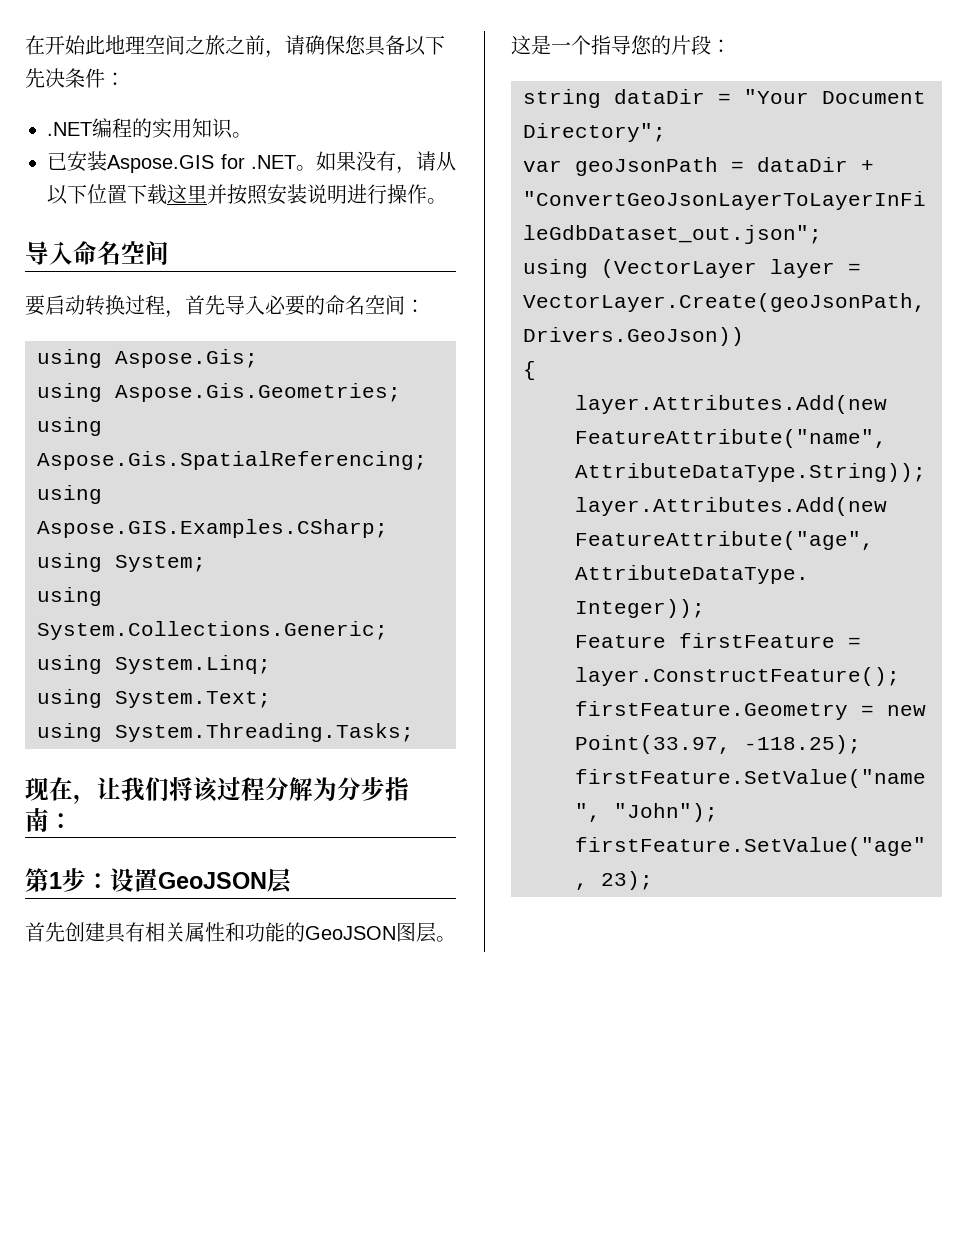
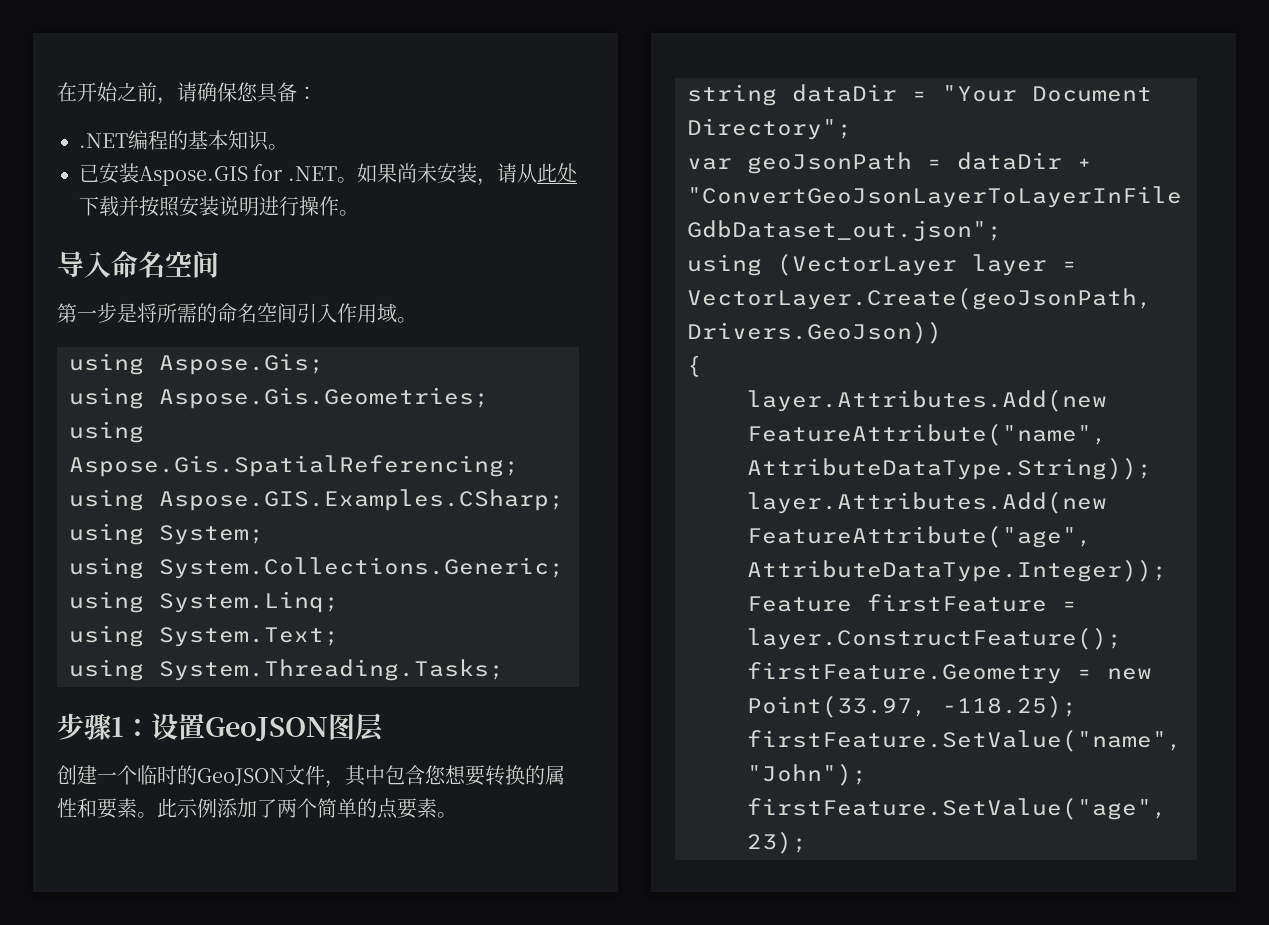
- 在开始此地理空间之旅之前，请确保您具备以下先决条件：
+ 在开始之前，请确保您具备：
- .NET编程的实用知识。
+ .NET编程的基本知识。
- 如果没有，请从以下位置下载这里并按照安装说明进行操作。
+ 如果尚未安装，请从此处下载并按照安装说明进行操作。
- 要启动转换过程，首先导入必要的命名空间：
+ 第一步是将所需的命名空间引入作用域。
- 现在，让我们将该过程分解为分步指南：
- 第1步：设置GeoJSON层
+ 步骤1：设置GeoJSON图层
- 首先创建具有相关属性和功能的GeoJSON图层。这是一个指导您的片段：
+ 创建一个临时的GeoJSON文件，其中包含您想要转换的属性和要素。此示例添加了两个简单的点要素。

